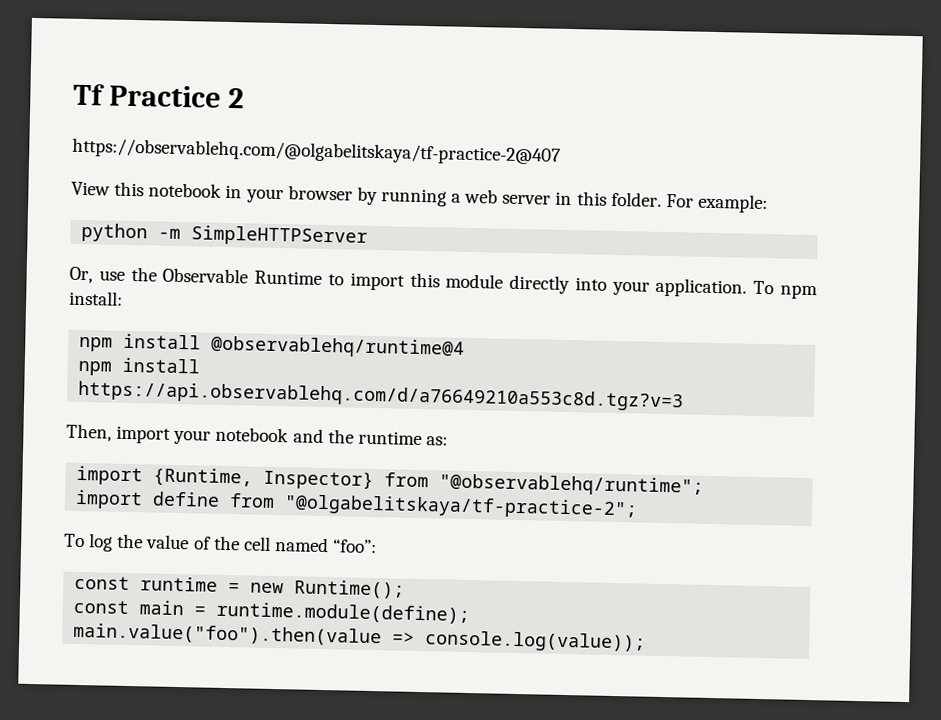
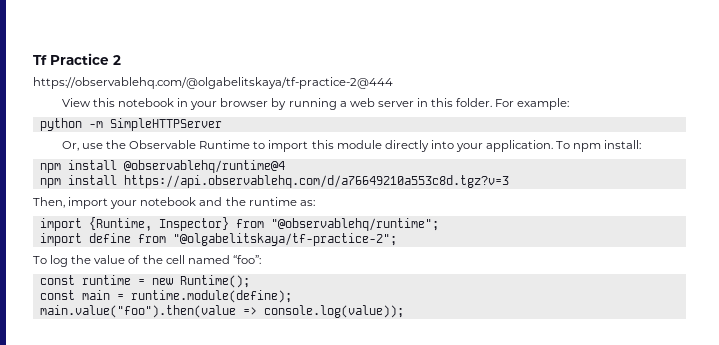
- https://observablehq.com/@olgabelitskaya/tf-practice-2@407
+ https://observablehq.com/@olgabelitskaya/tf-practice-2@444

